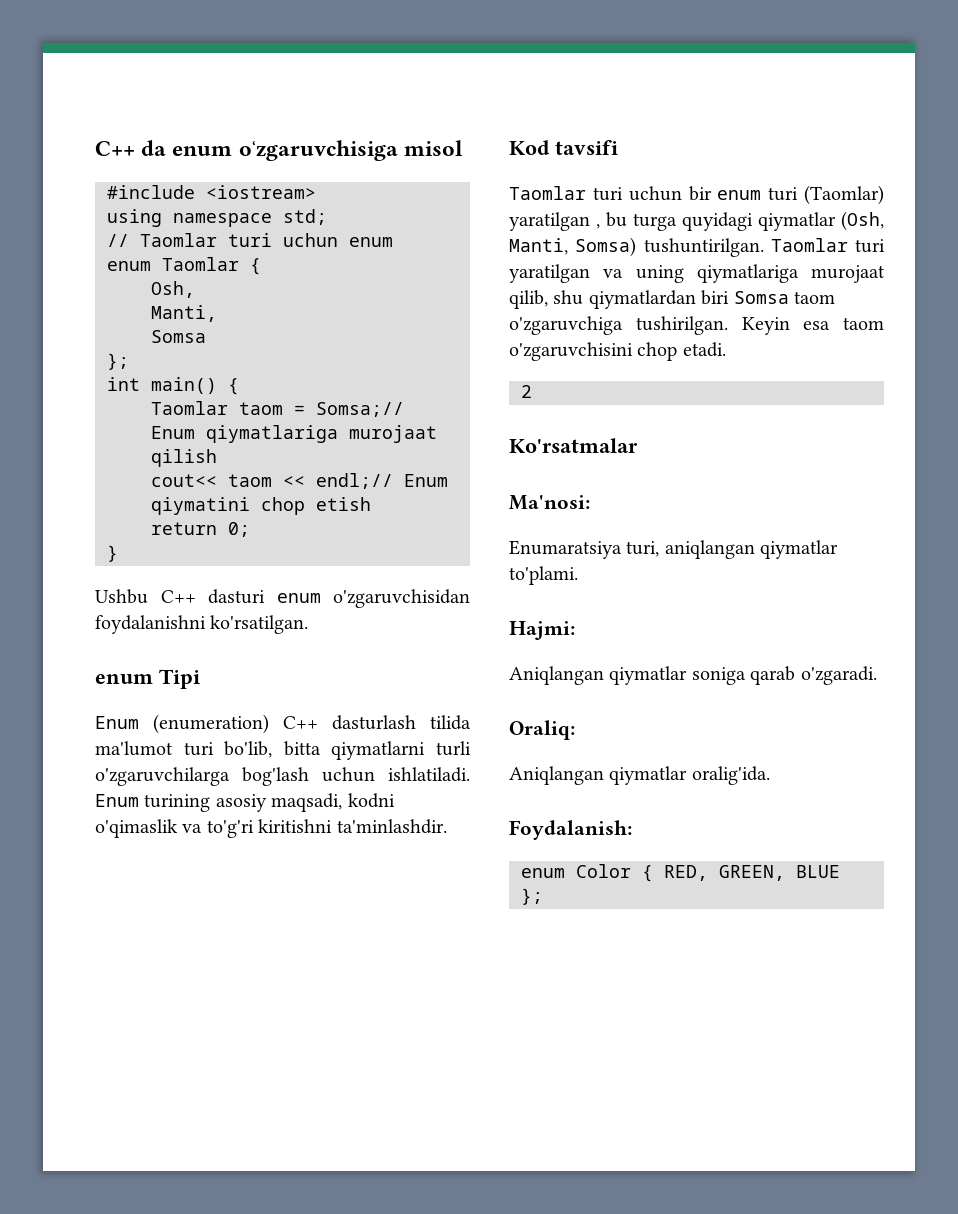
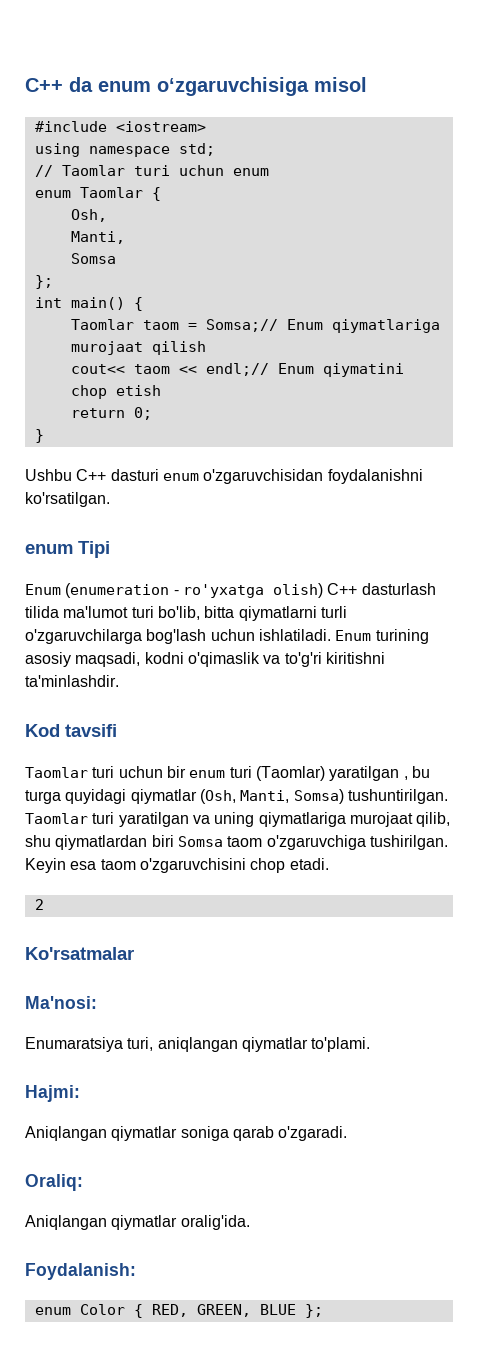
- Enum (enumeration) C++ dasturlash tilida ma'lumot turi bo'lib, bitta qiymatlarni turli o'zgaruvchilarga bog'lash uchun ishlatiladi.
+ Enum (enumeration - ro'yxatga olish) C++ dasturlash tilida ma'lumot turi bo'lib, bitta qiymatlarni turli o'zgaruvchilarga bog'lash uchun ishlatiladi.

